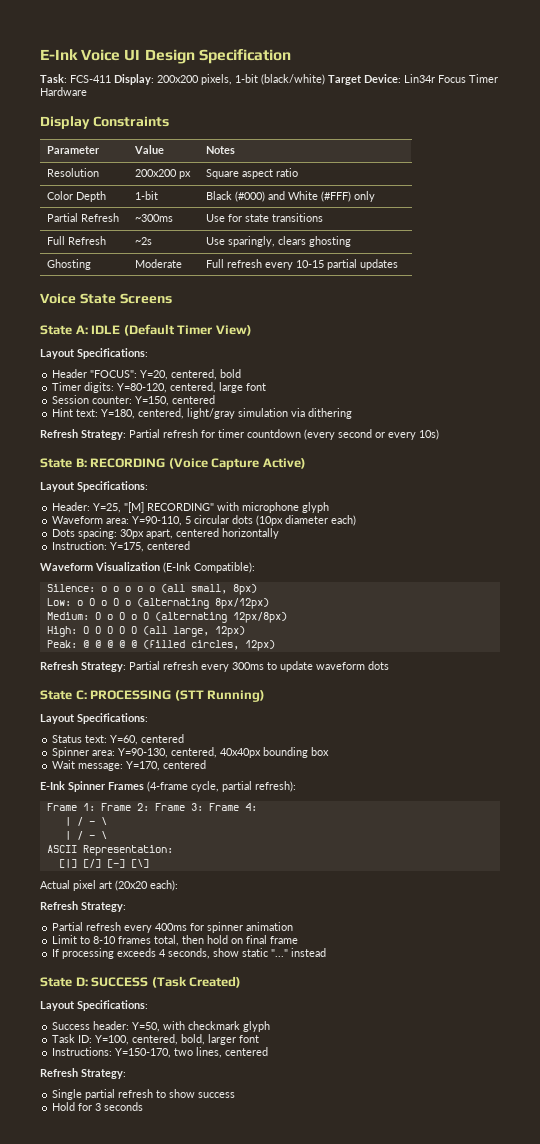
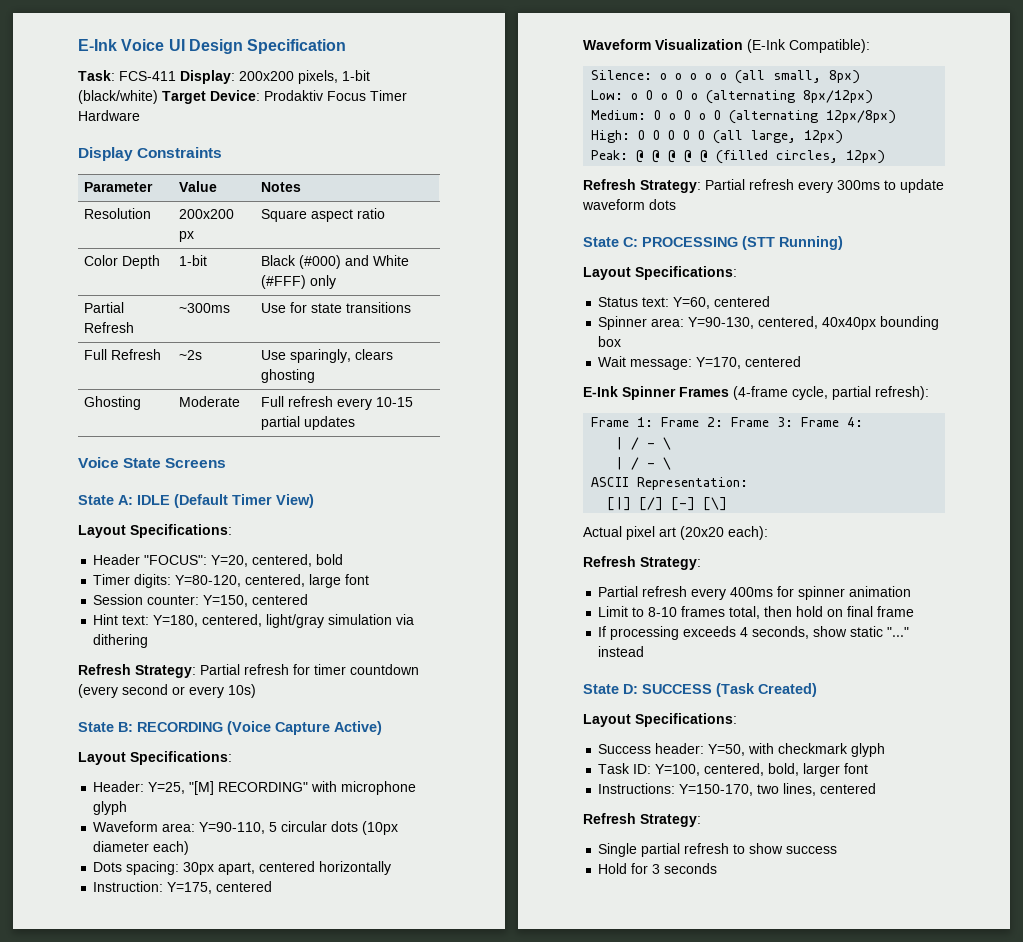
- Task: FCS-411 Display: 200x200 pixels, 1-bit (black/white) Target Device: Lin34r Focus Timer Hardware
+ Task: FCS-411 Display: 200x200 pixels, 1-bit (black/white) Target Device: Prodaktiv Focus Timer Hardware

